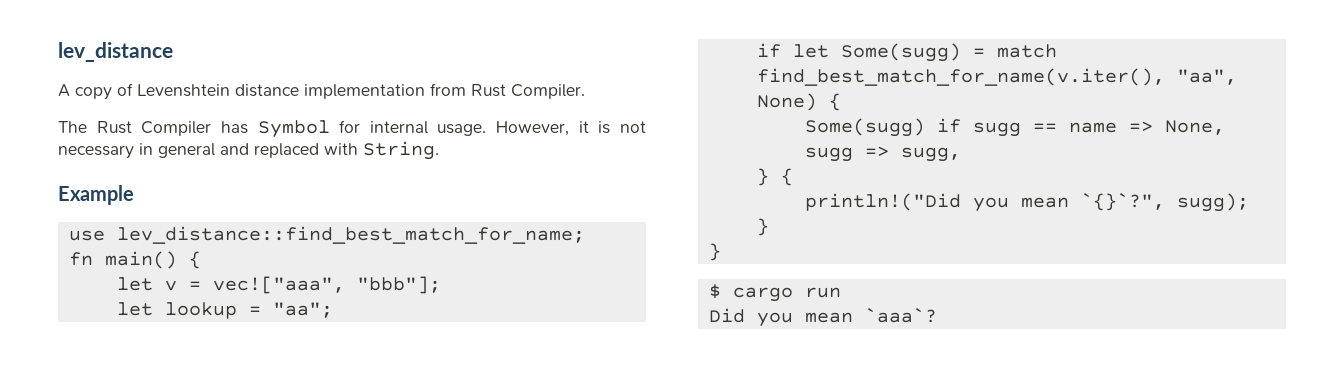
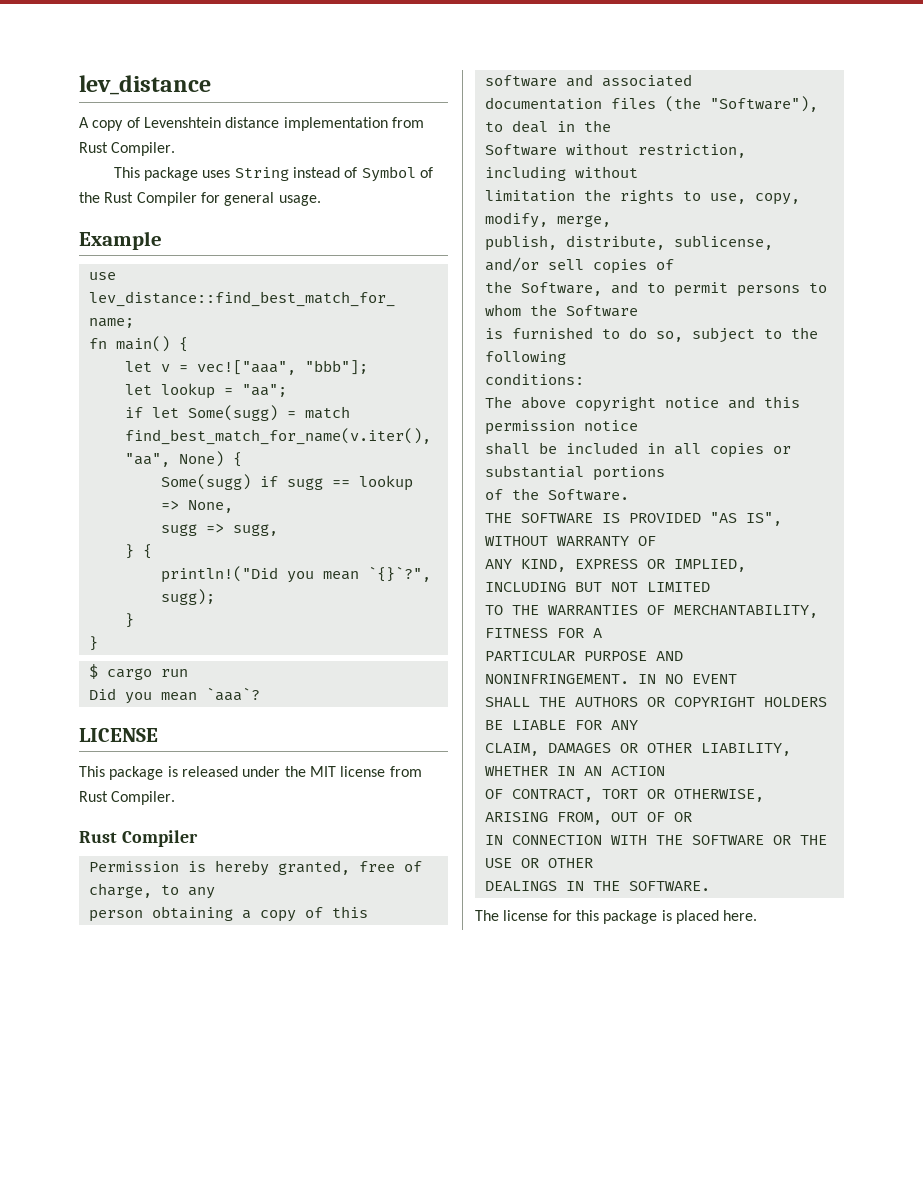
- The Rust Compiler has Symbol for internal usage. However, it is not necessary in general and replaced with String.
+ This package uses String instead of Symbol of the Rust Compiler for general usage.
- Some(sugg) if sugg == name => None,
+ Some(sugg) if sugg == lookup => None,
+ LICENSE
+ This package is released under the MIT license from Rust Compiler.
+ Rust Compiler
+ Permission is hereby granted, free of charge, to any
+ person obtaining a copy of this software and associated
+ documentation files (the "Software"), to deal in the
+ Software without restriction, including without
+ limitation the rights to use, copy, modify, merge,
+ publish, distribute, sublicense, and/or sell copies of
+ the Software, and to permit persons to whom the Software
+ is furnished to do so, subject to the following
+ conditions:
+ The above copyright notice and this permission notice
+ shall be included in all copies or substantial portions
+ of the Software.
+ THE SOFTWARE IS PROVIDED "AS IS", WITHOUT WARRANTY OF
+ ANY KIND, EXPRESS OR IMPLIED, INCLUDING BUT NOT LIMITED
+ TO THE WARRANTIES OF MERCHANTABILITY, FITNESS FOR A
+ PARTICULAR PURPOSE AND NONINFRINGEMENT. IN NO EVENT
+ SHALL THE AUTHORS OR COPYRIGHT HOLDERS BE LIABLE FOR ANY
+ CLAIM, DAMAGES OR OTHER LIABILITY, WHETHER IN AN ACTION
+ OF CONTRACT, TORT OR OTHERWISE, ARISING FROM, OUT OF OR
+ IN CONNECTION WITH THE SOFTWARE OR THE USE OR OTHER
+ DEALINGS IN THE SOFTWARE.
+ The license for this package is placed here.

